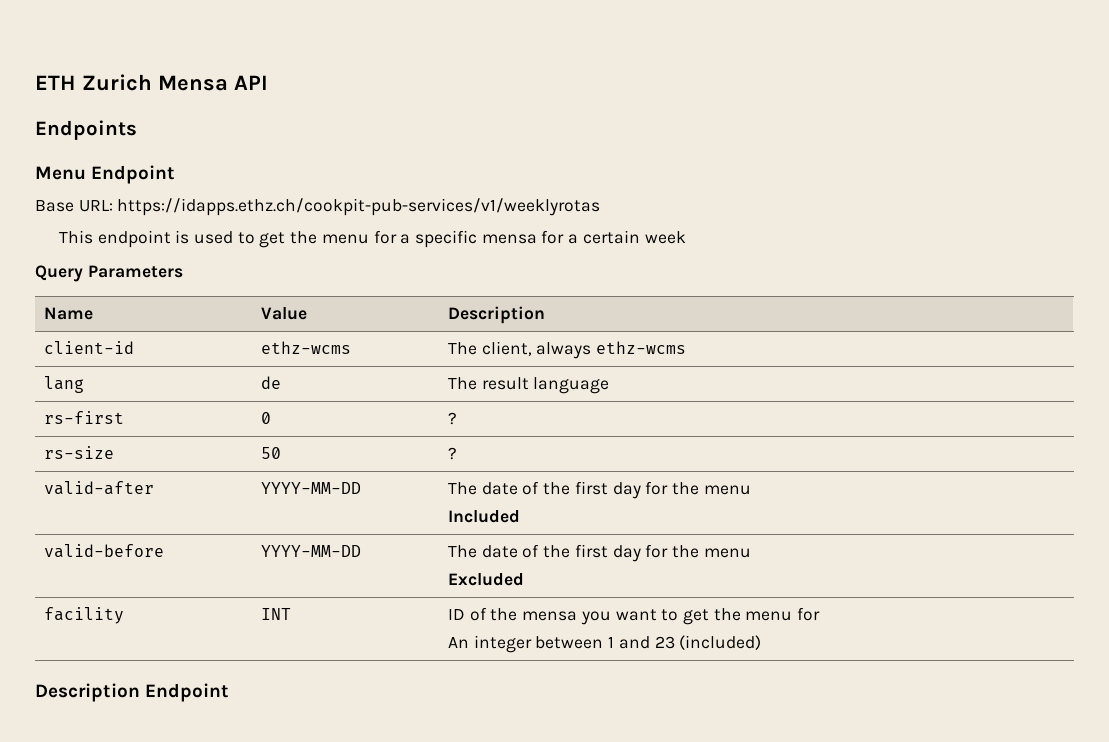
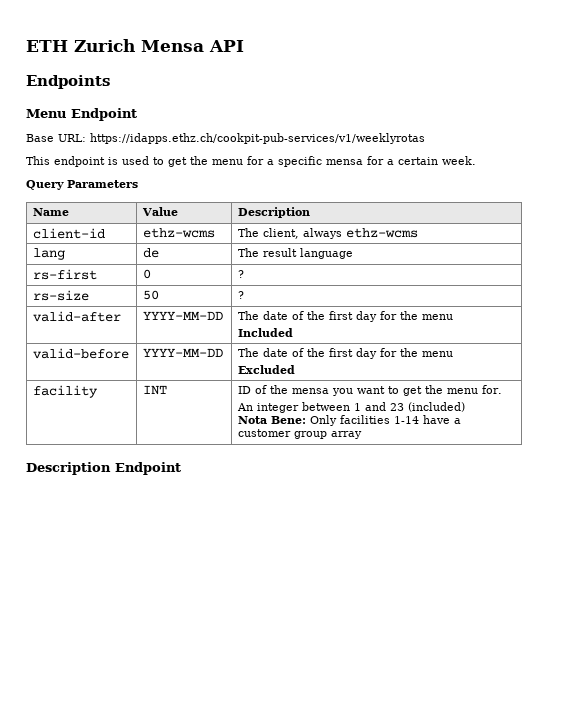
- This endpoint is used to get the menu for a specific mensa for a certain week
+ This endpoint is used to get the menu for a specific mensa for a certain week.
- facility | INT | ID of the mensa you want to get the menu for
+ facility | INT | ID of the mensa you want to get the menu for.
  An integer between 1 and 23 (included)
+ Nota Bene: Only facilities 1-14 have a customer group array

